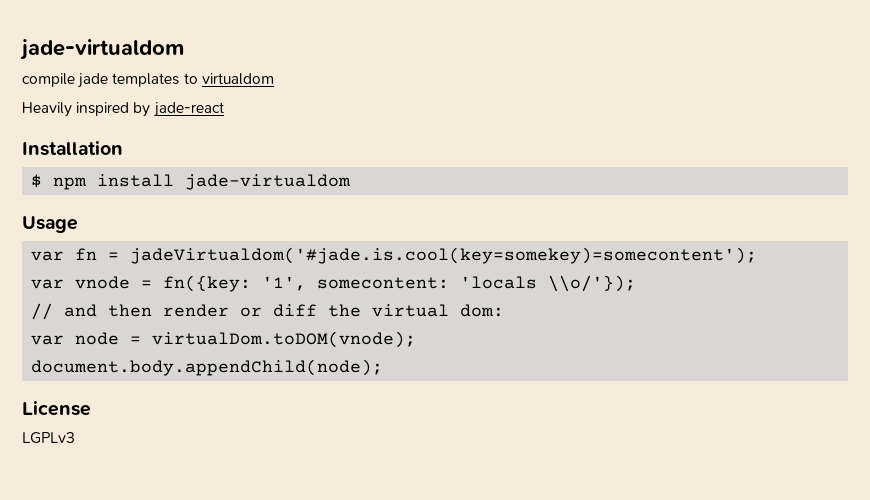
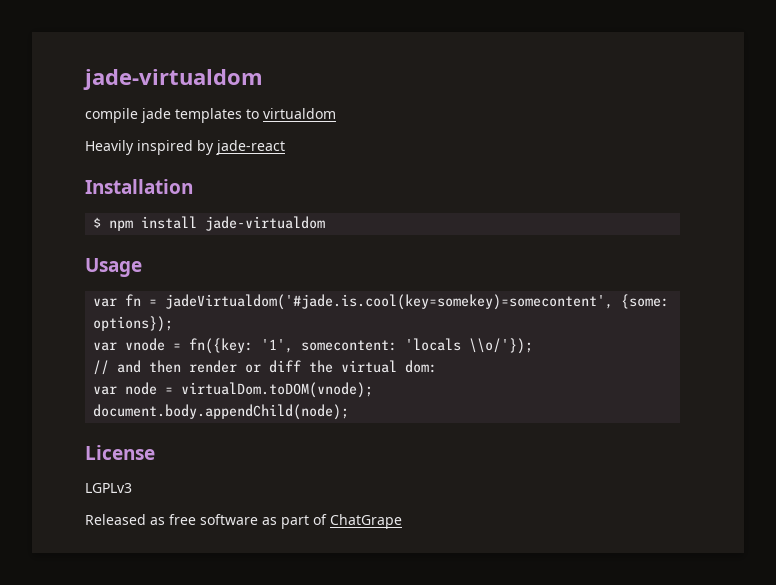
- var fn = jadeVirtualdom('#jade.is.cool(key=somekey)=somecontent');
+ var fn = jadeVirtualdom('#jade.is.cool(key=somekey)=somecontent', {some: options});
+ Released as free software as part of ChatGrape

